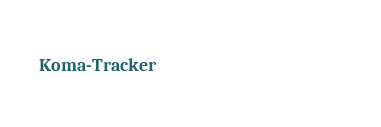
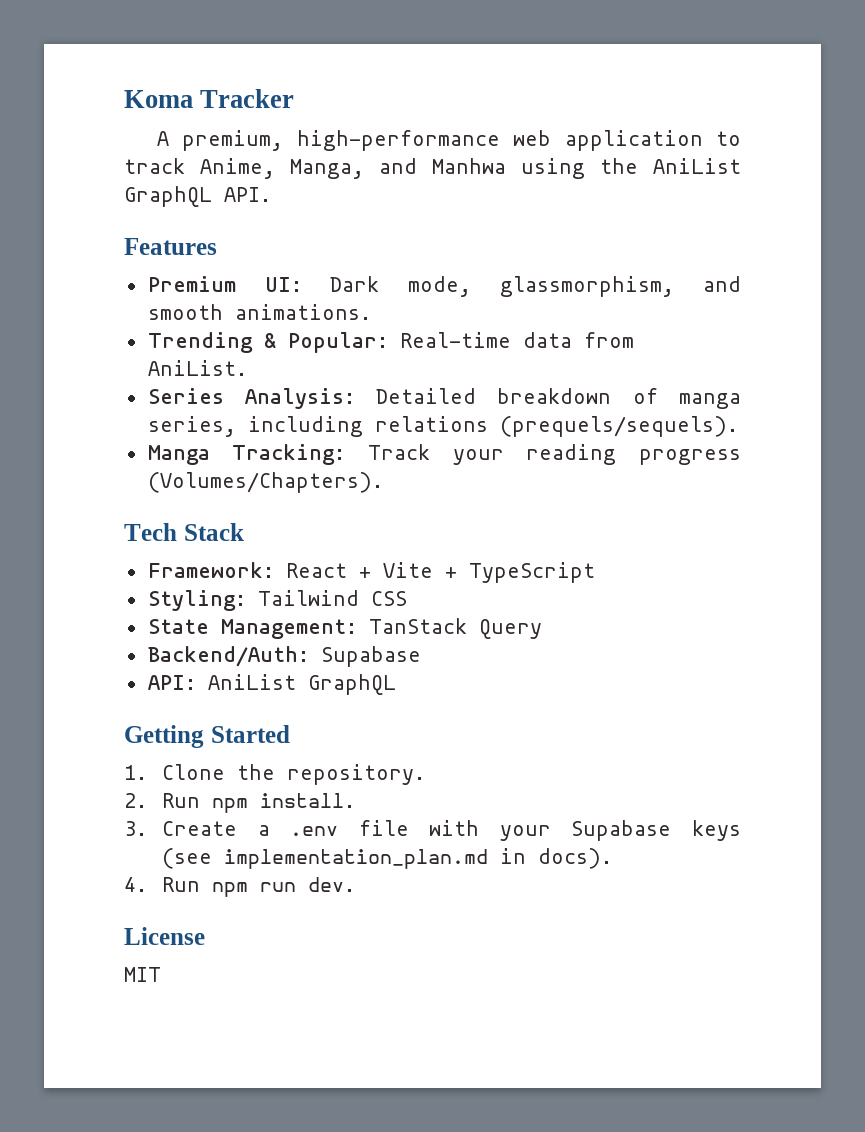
- Koma-Tracker
+ Koma Tracker
+ A premium, high-performance web application to track Anime, Manga, and Manhwa using the AniList GraphQL API.
+ Features
+ Premium UI: Dark mode, glassmorphism, and smooth animations.
+ Trending & Popular: Real-time data from AniList.
+ Series Analysis: Detailed breakdown of manga series, including relations (prequels/sequels).
+ Manga Tracking: Track your reading progress (Volumes/Chapters).
+ Tech Stack
+ Framework: React + Vite + TypeScript
+ Styling: Tailwind CSS
+ State Management: TanStack Query
+ Backend/Auth: Supabase
+ API: AniList GraphQL
+ Getting Started
+ 1. Clone the repository.
+ 2. Run npm install.
+ 3. Create a .env file with your Supabase keys (see implementation_plan.md in docs).
+ 4. Run npm run dev.
+ License
+ MIT

